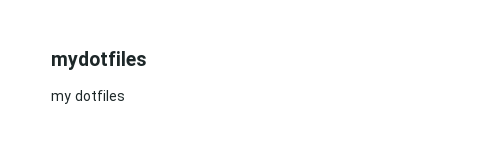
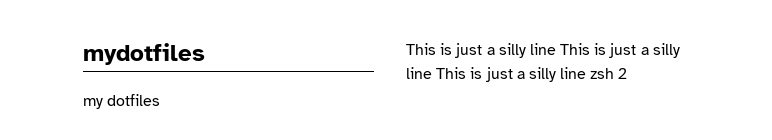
+ This is just a silly line This is just a silly line This is just a silly line zsh 2

